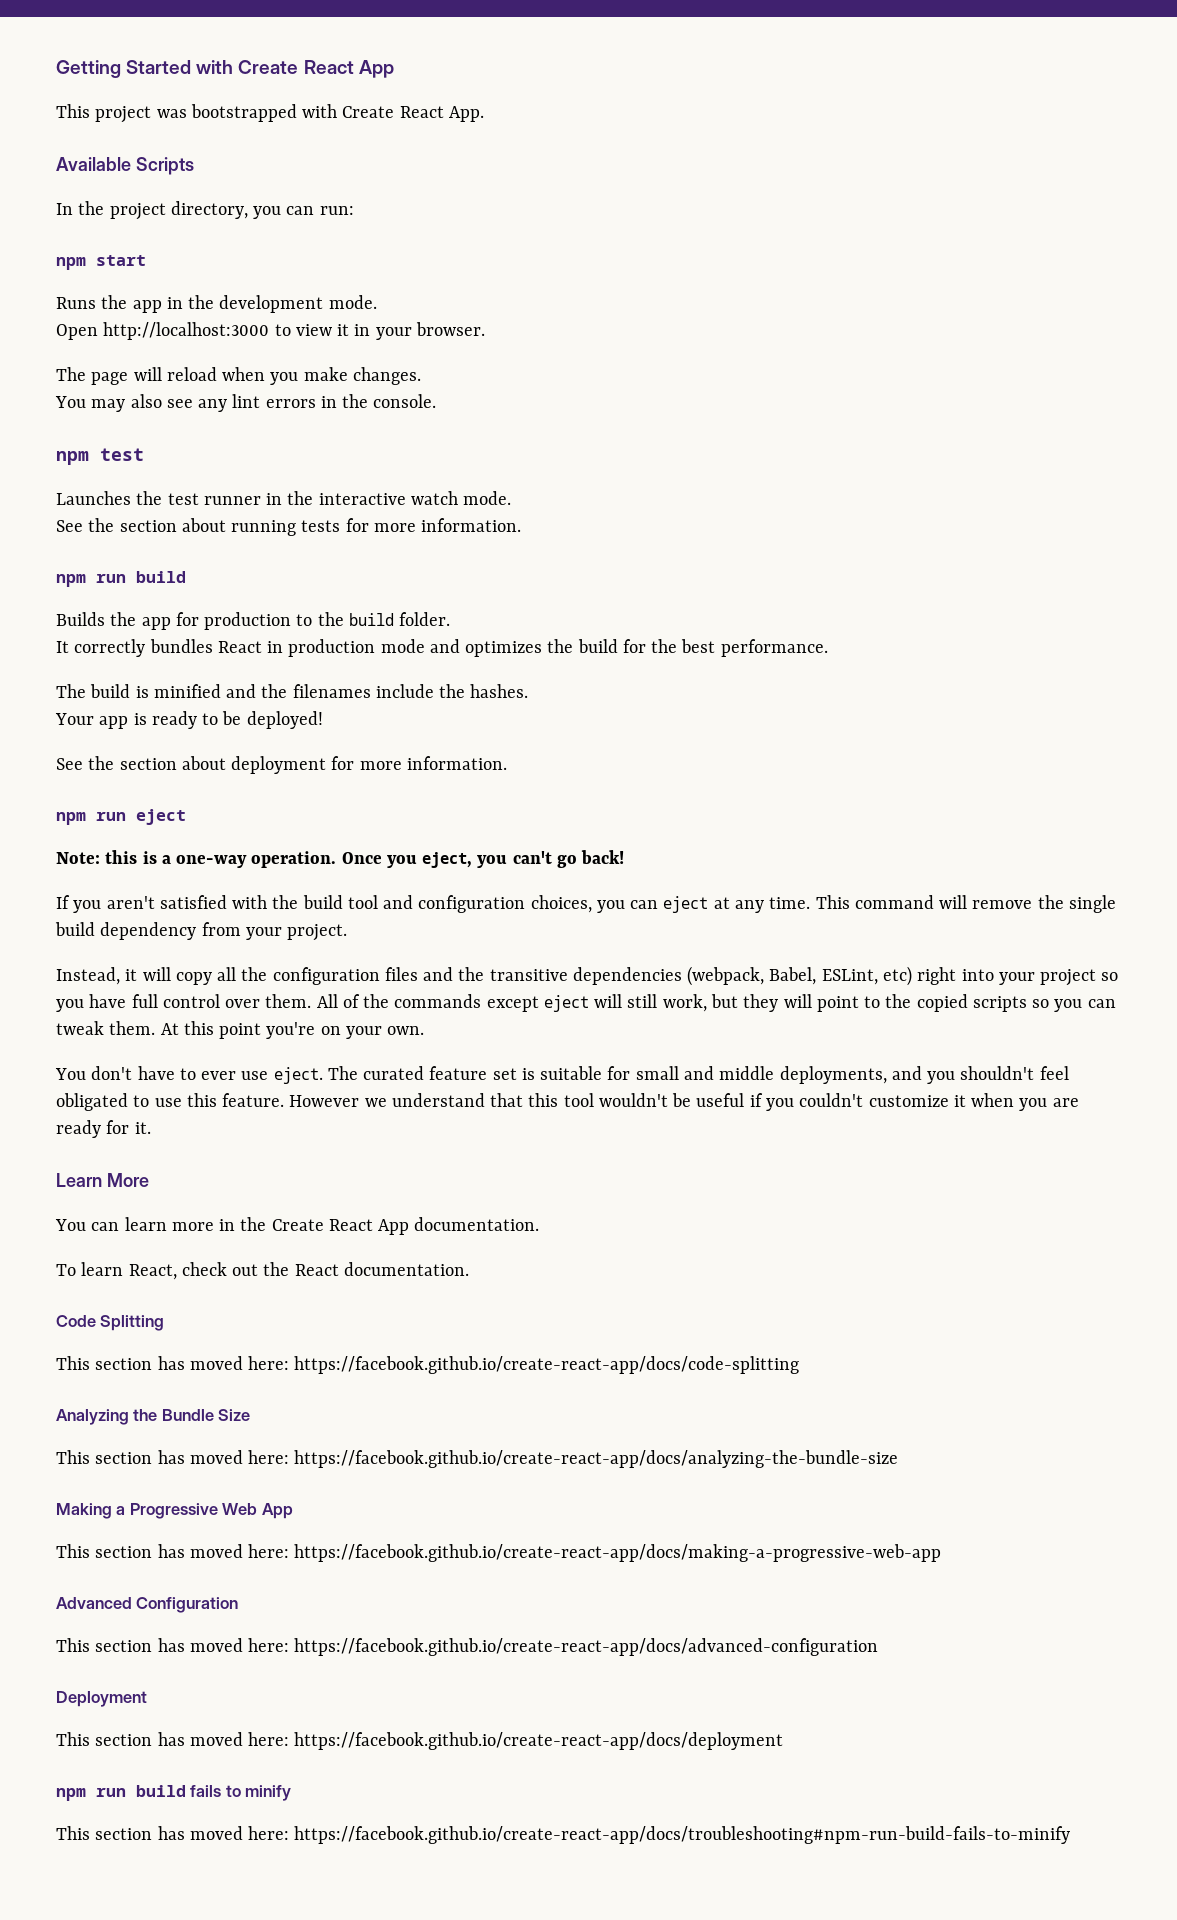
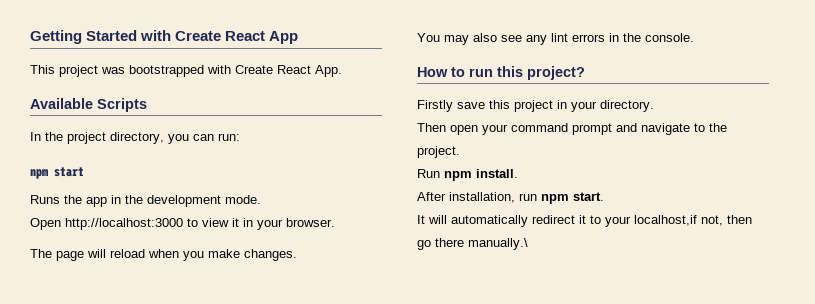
- npm test
- Launches the test runner in the interactive watch mode.
- See the section about running tests for more information.
- npm run build
- Builds the app for production to the build folder.
- It correctly bundles React in production mode and optimizes the build for the best performance.
- The build is minified and the filenames include the hashes.
- Your app is ready to be deployed!
- See the section about deployment for more information.
- npm run eject
- Note: this is a one-way operation. Once you eject, you can't go back!
- If you aren't satisfied with the build tool and configuration choices, you can eject at any time. This command will remove the single build dependency from your project.
- Instead, it will copy all the configuration files and the transitive dependencies (webpack, Babel, ESLint, etc) right into your project so you have full control over them. All of the commands except eject will still work, but they will point to the copied scripts so you can tweak them. At this point you're on your own.
- You don't have to ever use eject. The curated feature set is suitable for small and middle deployments, and you shouldn't feel obligated to use this feature. However we understand that this tool wouldn't be useful if you couldn't customize it when you are ready for it.
- Learn More
- You can learn more in the Create React App documentation.
- To learn React, check out the React documentation.
- Code Splitting
- This section has moved here: https://facebook.github.io/create-react-app/docs/code-splitting
- Analyzing the Bundle Size
- This section has moved here: https://facebook.github.io/create-react-app/docs/analyzing-the-bundle-size
- Making a Progressive Web App
- This section has moved here: https://facebook.github.io/create-react-app/docs/making-a-progressive-web-app
- Advanced Configuration
- This section has moved here: https://facebook.github.io/create-react-app/docs/advanced-configuration
- Deployment
- This section has moved here: https://facebook.github.io/create-react-app/docs/deployment
- npm run build fails to minify
- This section has moved here: https://facebook.github.io/create-react-app/docs/troubleshooting#npm-run-build-fails-to-minify
+ How to run this project?
+ Firstly save this project in your directory.
+ Then open your command prompt and navigate to the project.
+ Run npm install.
+ After installation, run npm start.
+ It will automatically redirect it to your localhost,if not, then go there manually.\

